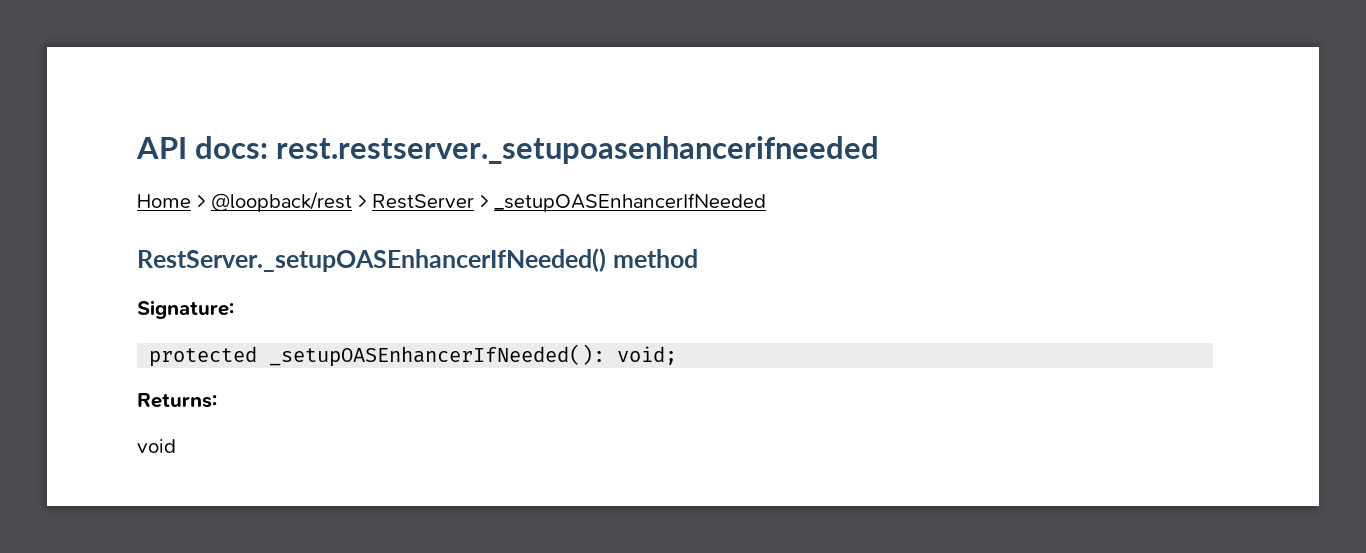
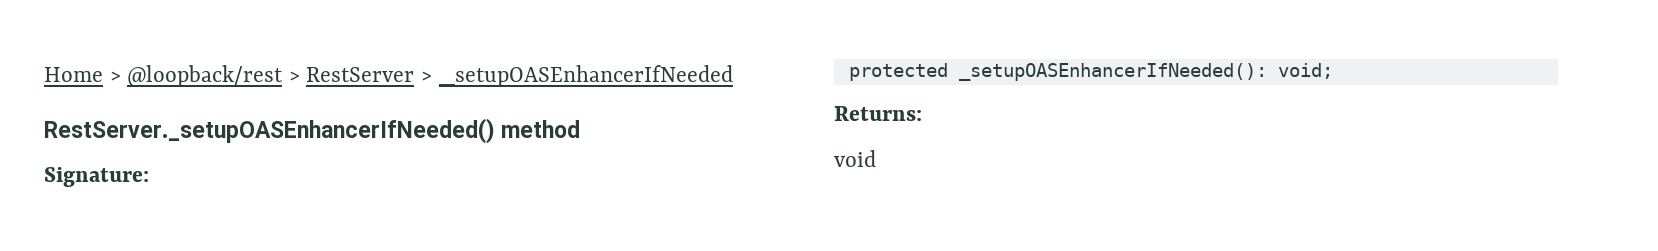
- API docs: rest.restserver._setupoasenhancerifneeded

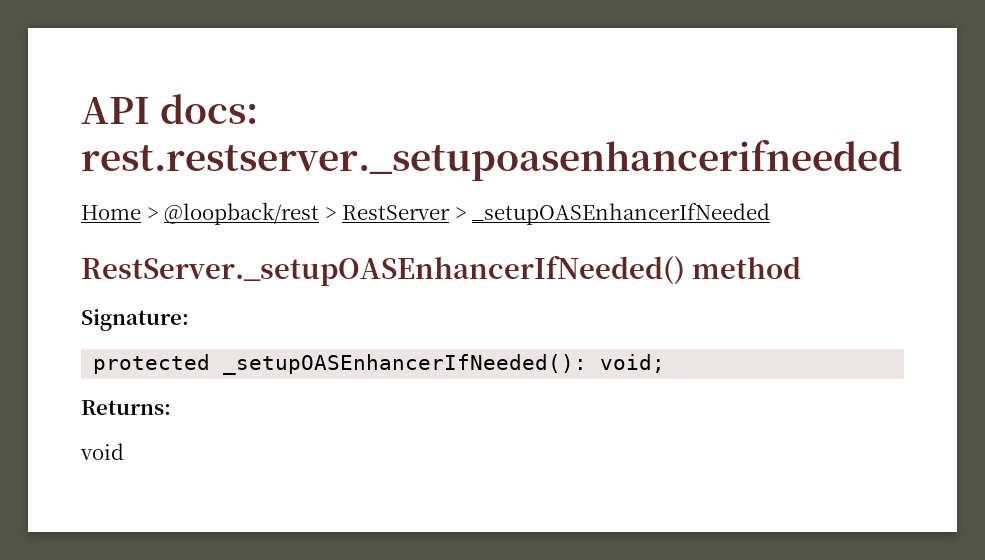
+ API docs: rest.restserver._setupoasenhancerifneeded

